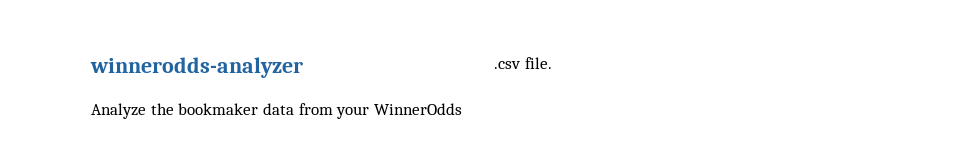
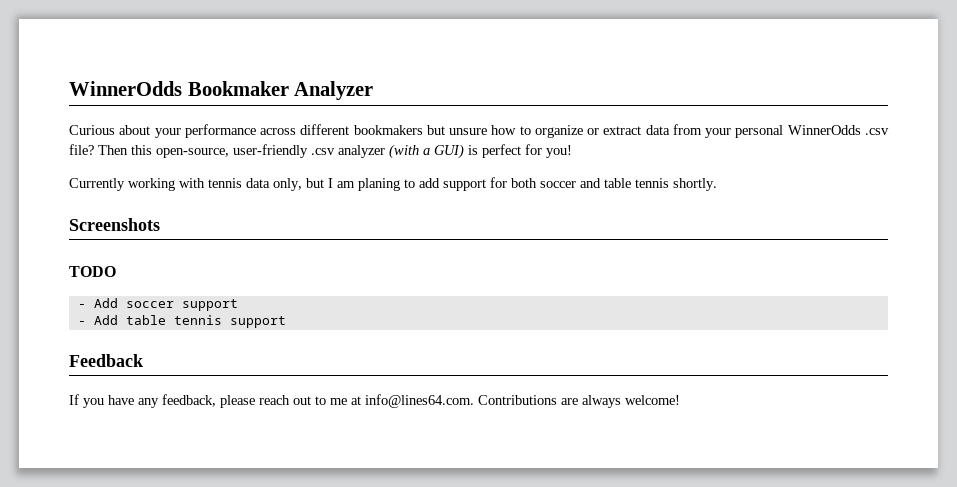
- winnerodds-analyzer
- Analyze the bookmaker data from your WinnerOdds .csv file.
+ WinnerOdds Bookmaker Analyzer
+ Curious about your performance across different bookmakers but unsure how to organize or extract data from your personal WinnerOdds .csv file? Then this open-source, user-friendly .csv analyzer (with a GUI) is perfect for you!
+ Currently working with tennis data only, but I am planing to add support for both soccer and table tennis shortly.
+ Screenshots
+ TODO
+ - Add soccer support
+ - Add table tennis support
+ Feedback
+ If you have any feedback, please reach out to me at info@lines64.com. Contributions are always welcome!

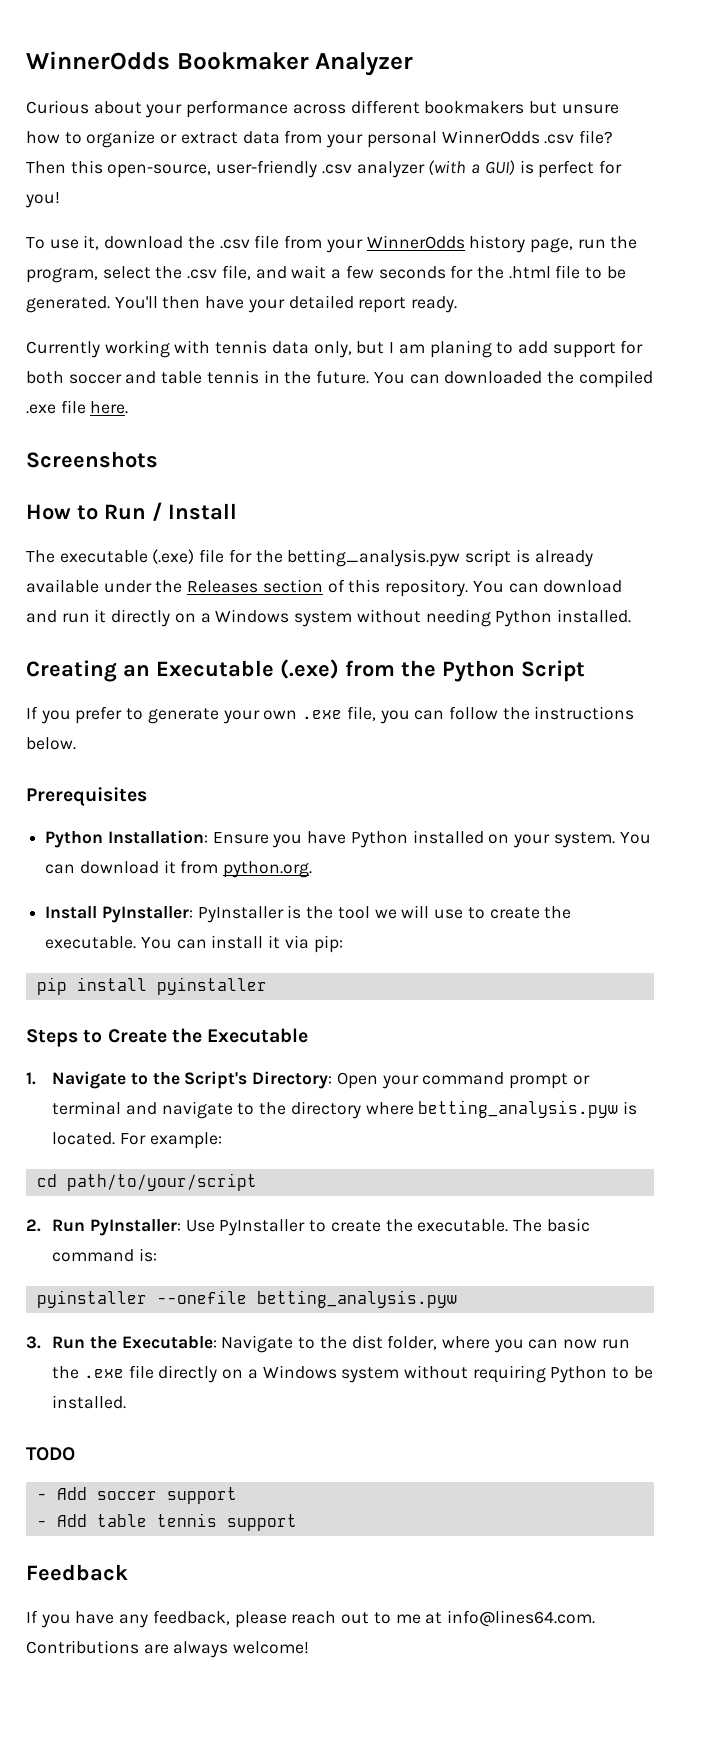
+ To use it, download the .csv file from your WinnerOdds history page, run the program, select the .csv file, and wait a few seconds for the .html file to be generated. You'll then have your detailed report ready.
- Currently working with tennis data only, but I am planing to add support for both soccer and table tennis shortly.
+ Currently working with tennis data only, but I am planing to add support for both soccer and table tennis in the future. You can downloaded the compiled .exe file here.
  Screenshots
+ How to Run / Install
+ The executable (.exe) file for the betting_analysis.pyw script is already available under the Releases section of this repository. You can download and run it directly on a Windows system without needing Python installed.
+ Creating an Executable (.exe) from the Python Script
+ If you prefer to generate your own .exe file, you can follow the instructions below.
+ Prerequisites
+ Python Installation: Ensure you have Python installed on your system. You can download it from python.org.
+ Install PyInstaller: PyInstaller is the tool we will use to create the executable. You can install it via pip:
+ pip install pyinstaller
+ Steps to Create the Executable
+ 1. Navigate to the Script's Directory: Open your command prompt or terminal and navigate to the directory where betting_analysis.pyw is located. For example:
+ cd path/to/your/script
+ 2. Run PyInstaller: Use PyInstaller to create the executable. The basic command is:
+ pyinstaller --onefile betting_analysis.pyw
+ 3. Run the Executable: Navigate to the dist folder, where you can now run the .exe file directly on a Windows system without requiring Python to be installed.

